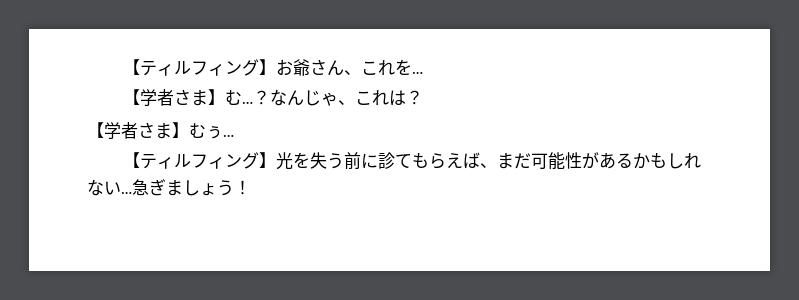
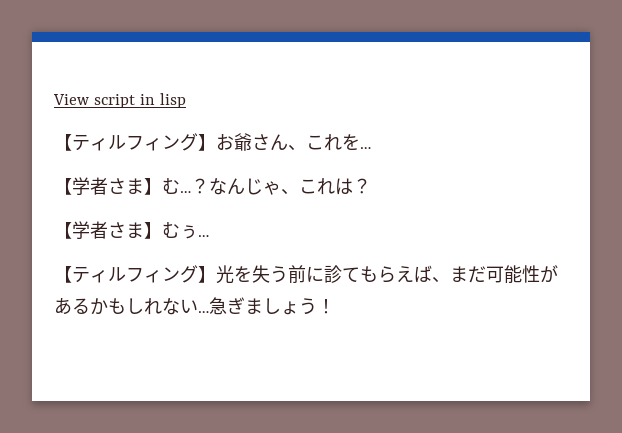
+ View script in lisp

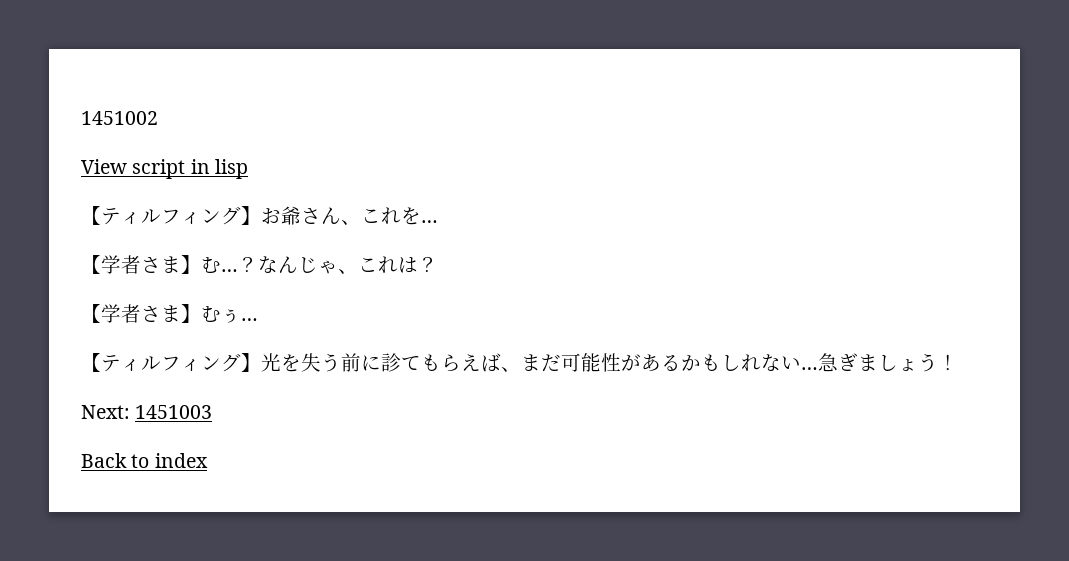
+ 1451002
+ Next: 1451003
+ Back to index

